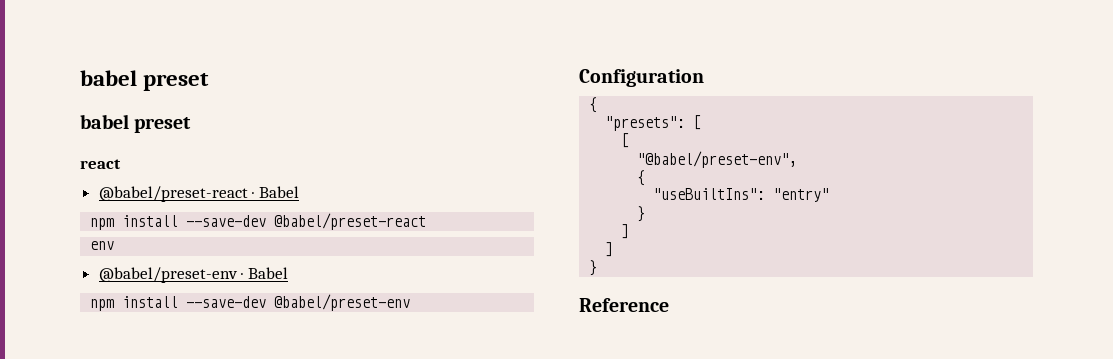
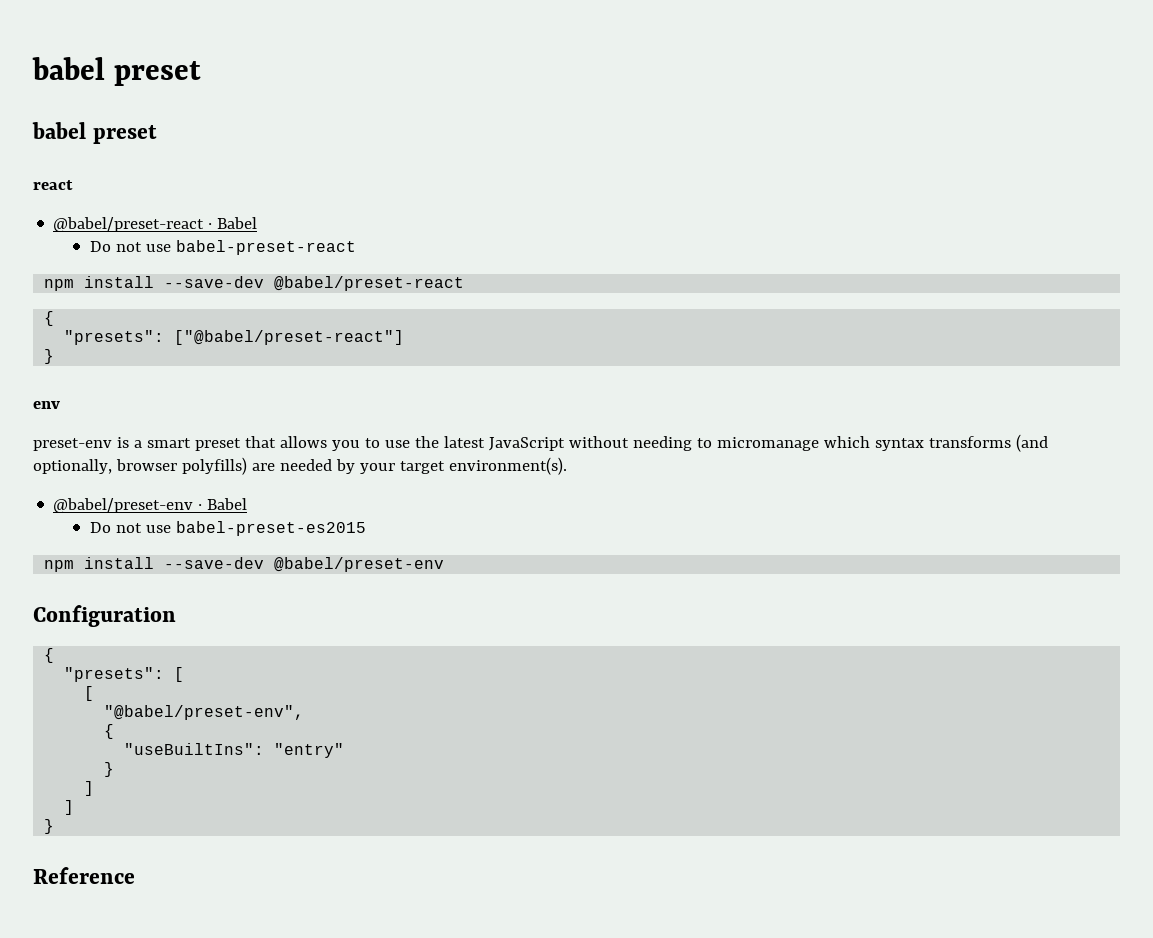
+ Do not use babel-preset-react
  npm install --save-dev @babel/preset-react
+ {
+ "presets": ["@babel/preset-react"]
+ }
  env
+ preset-env is a smart preset that allows you to use the latest JavaScript without needing to micromanage which syntax transforms (and optionally, browser polyfills) are needed by your target environment(s).
+ Do not use babel-preset-es2015

